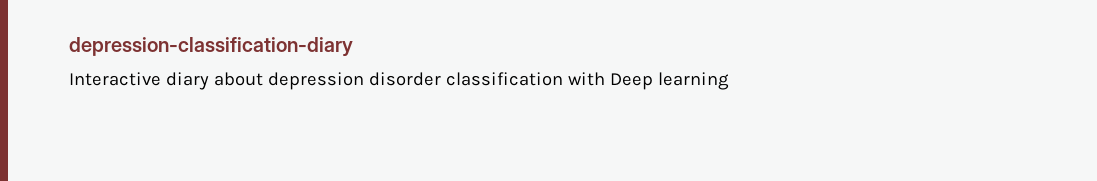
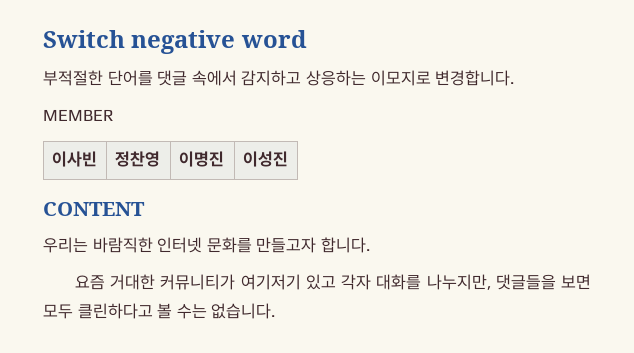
- depression-classification-diary
- Interactive diary about depression disorder classification with Deep learning
+ Switch negative word
+ 부적절한 단어를 댓글 속에서 감지하고 상응하는 이모지로 변경합니다.
+ MEMBER
+ 이사빈 | 정찬영 | 이명진 | 이성진
+ CONTENT
+ 우리는 바람직한 인터넷 문화를 만들고자 합니다.
+ 요즘 거대한 커뮤니티가 여기저기 있고 각자 대화를 나누지만, 댓글들을 보면 모두 클린하다고 볼 수는 없습니다.

